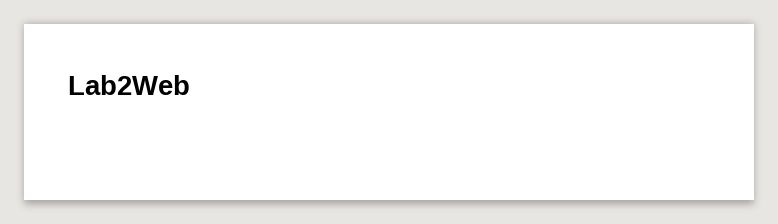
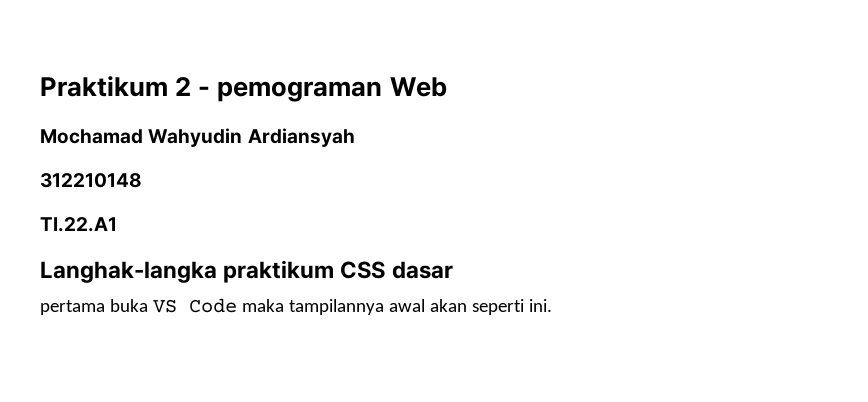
- Lab2Web
+ Praktikum 2 - pemograman Web
+ Mochamad Wahyudin Ardiansyah
+ 312210148
+ TI.22.A1
+ Langhak-langka praktikum CSS dasar
+ pertama buka VS Code maka tampilannya awal akan seperti ini.

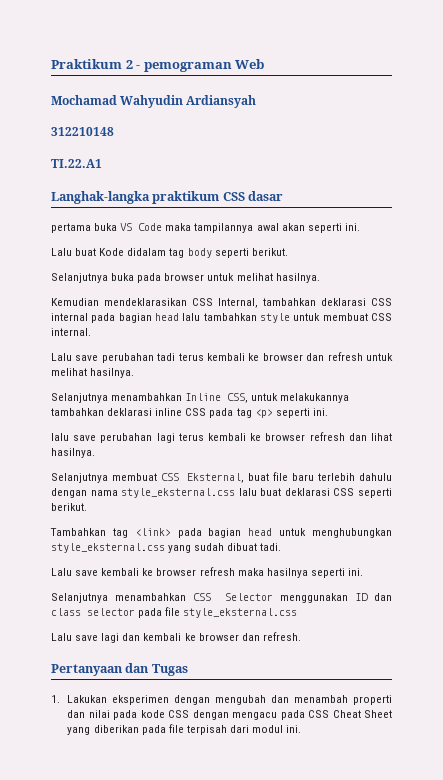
+ Lalu buat Kode didalam tag body seperti berikut.
+ Selanjutnya buka pada browser untuk melihat hasilnya.
+ Kemudian mendeklarasikan CSS Internal, tambahkan deklarasi CSS internal pada bagian head lalu tambahkan style untuk membuat CSS internal.
+ Lalu save perubahan tadi terus kembali ke browser dan refresh untuk melihat hasilnya.
+ Selanjutnya menambahkan Inline CSS, untuk melakukannya tambahkan deklarasi inline CSS pada tag <p> seperti ini.
+ lalu save perubahan lagi terus kembali ke browser refresh dan lihat hasilnya.
+ Selanjutnya membuat CSS Eksternal, buat file baru terlebih dahulu dengan nama style_eksternal.css lalu buat deklarasi CSS seperti berikut.
+ Tambahkan tag <link> pada bagian head untuk menghubungkan style_eksternal.css yang sudah dibuat tadi.
+ Lalu save kembali ke browser refresh maka hasilnya seperti ini.
+ Selanjutnya menambahkan CSS Selector menggunakan ID dan class selector pada file style_eksternal.css
+ Lalu save lagi dan kembali ke browser dan refresh.
+ Pertanyaan dan Tugas
+ 1. Lakukan eksperimen dengan mengubah dan menambah properti dan nilai pada kode CSS dengan mengacu pada CSS Cheat Sheet yang diberikan pada file terpisah dari modul ini.

